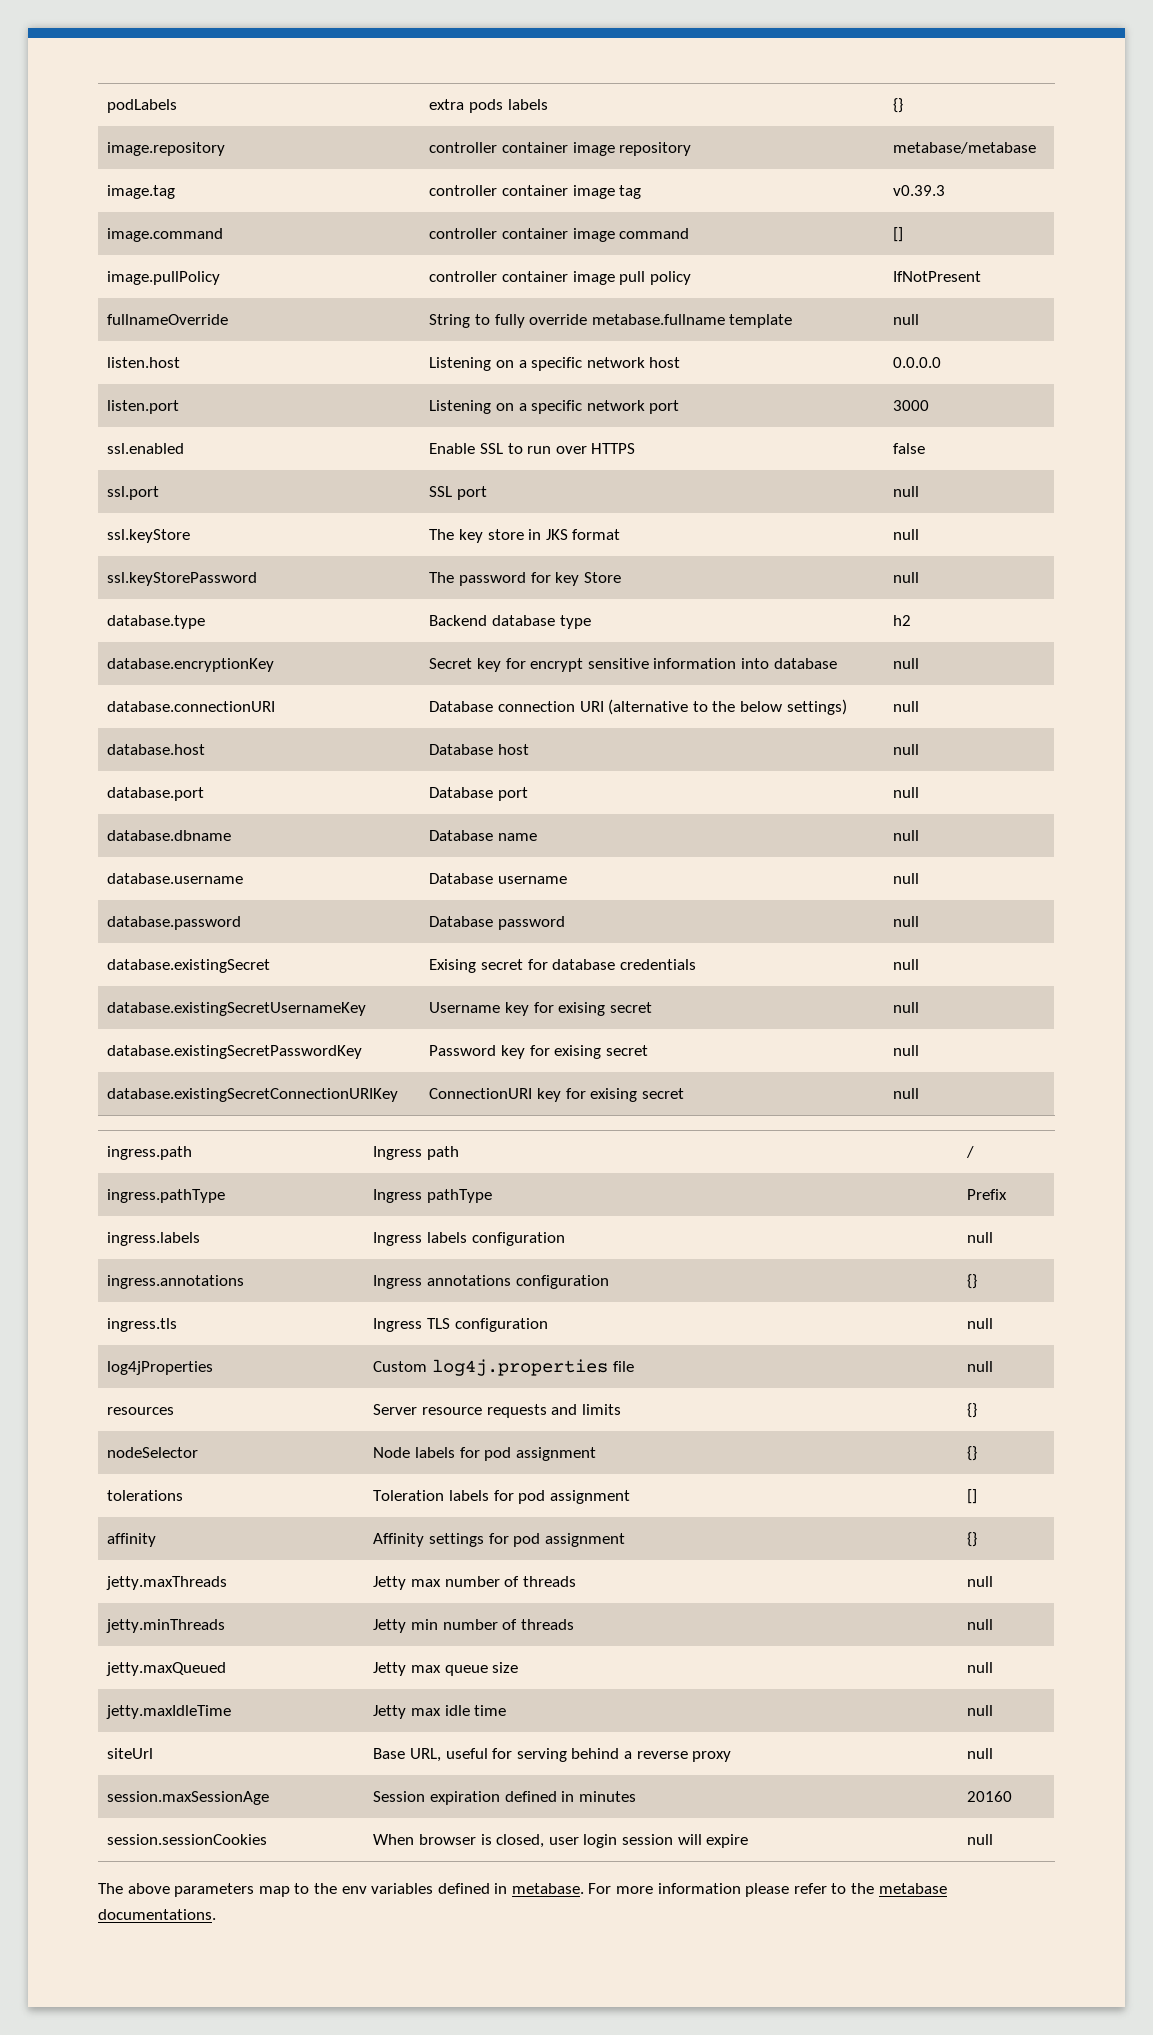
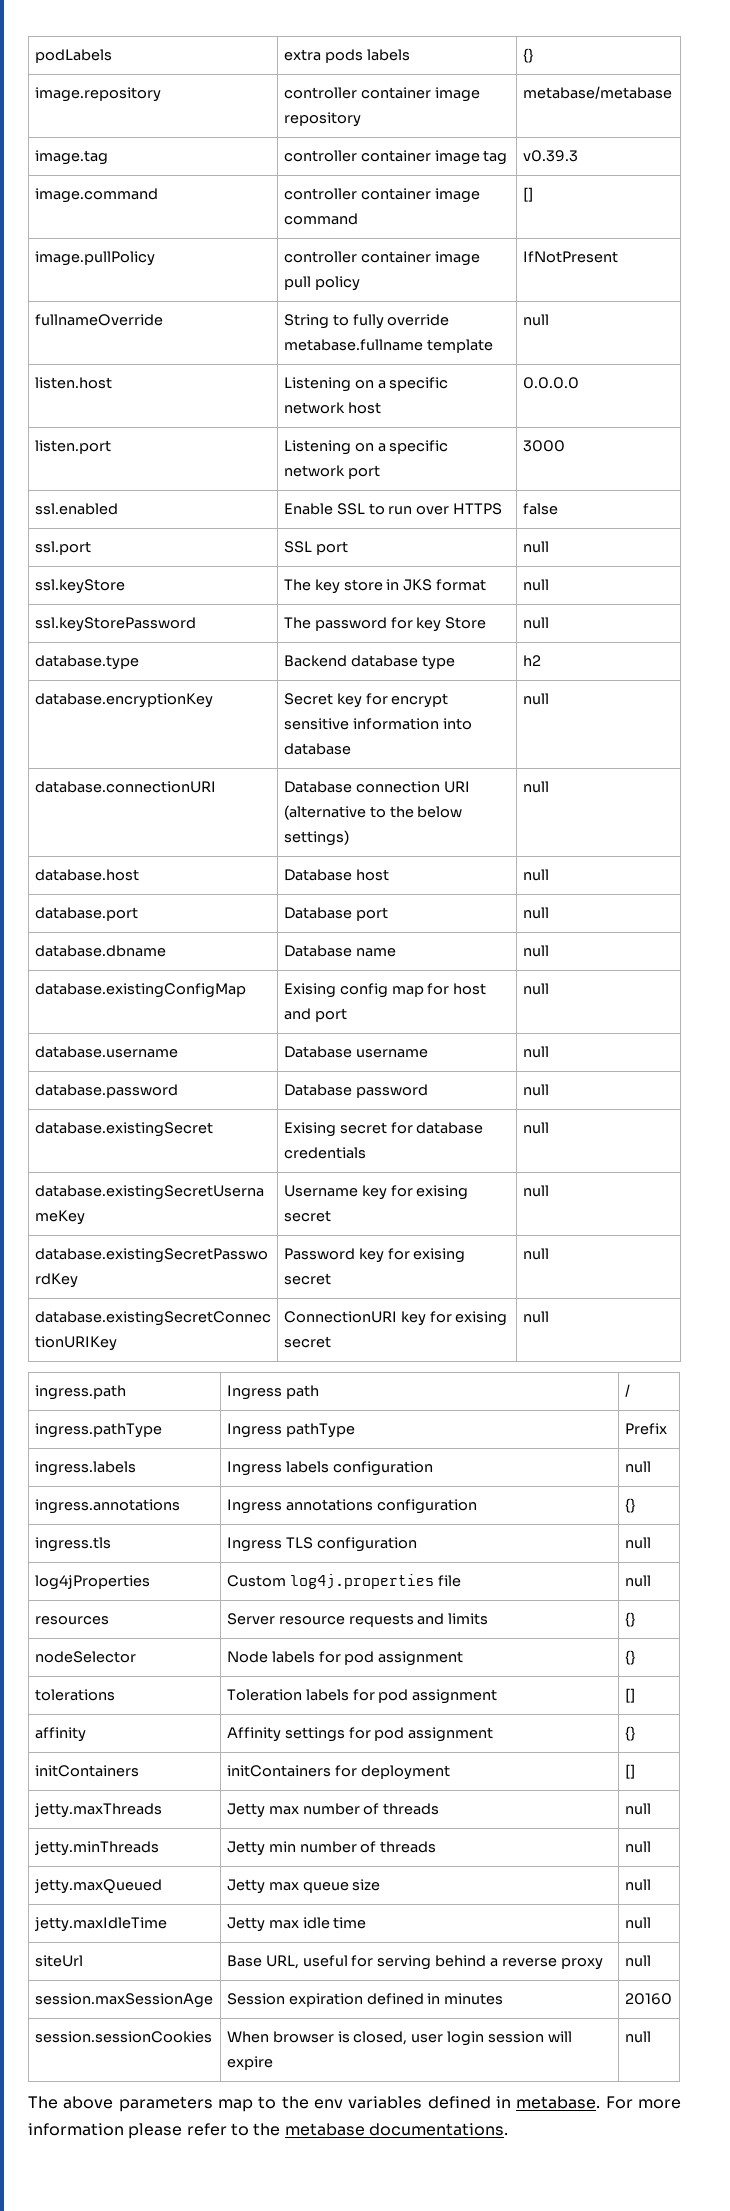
+ database.existingConfigMap | Exising config map for host and port | null
+ initContainers | initContainers for deployment | []

